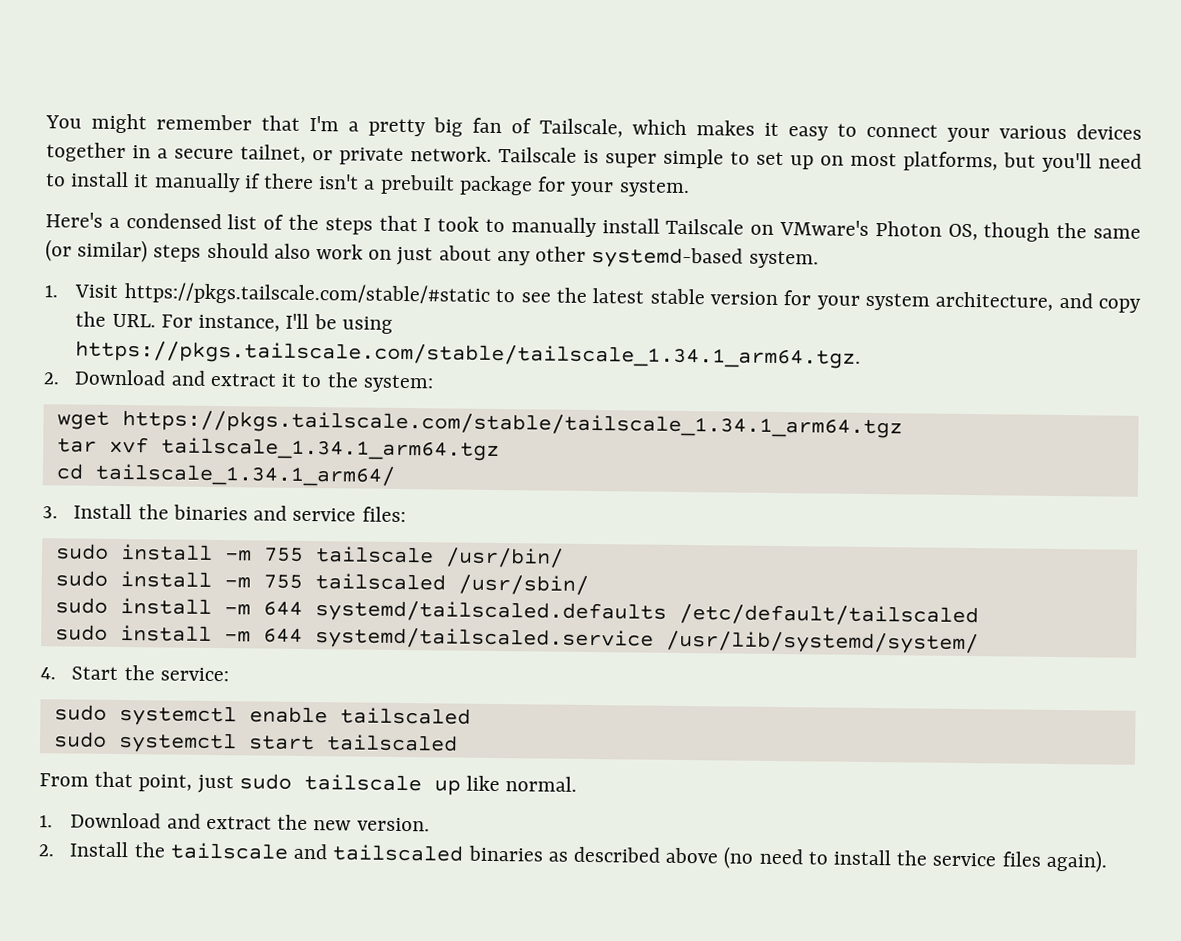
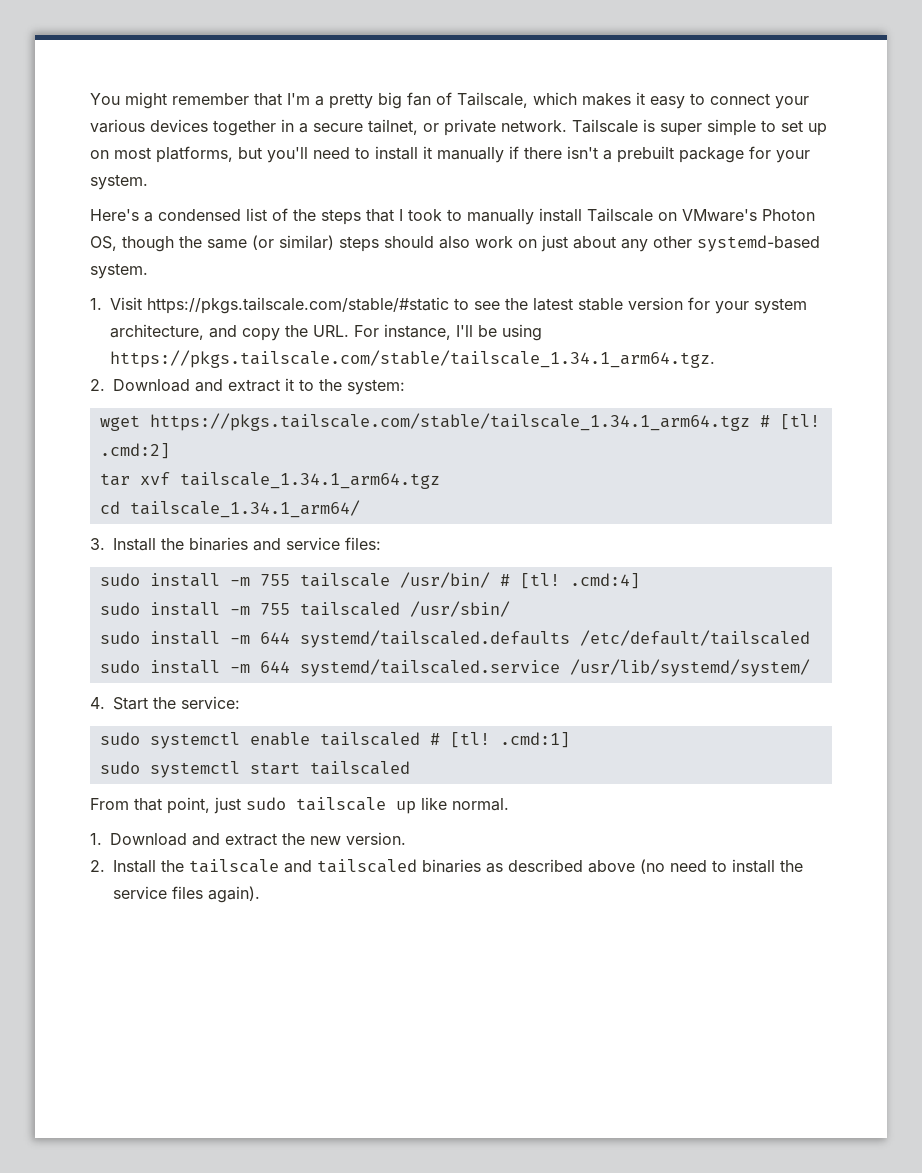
- wget https://pkgs.tailscale.com/stable/tailscale_1.34.1_arm64.tgz
+ wget https://pkgs.tailscale.com/stable/tailscale_1.34.1_arm64.tgz # [tl! .cmd:2]
- sudo install -m 755 tailscale /usr/bin/
+ sudo install -m 755 tailscale /usr/bin/ # [tl! .cmd:4]
- sudo systemctl enable tailscaled
+ sudo systemctl enable tailscaled # [tl! .cmd:1]

